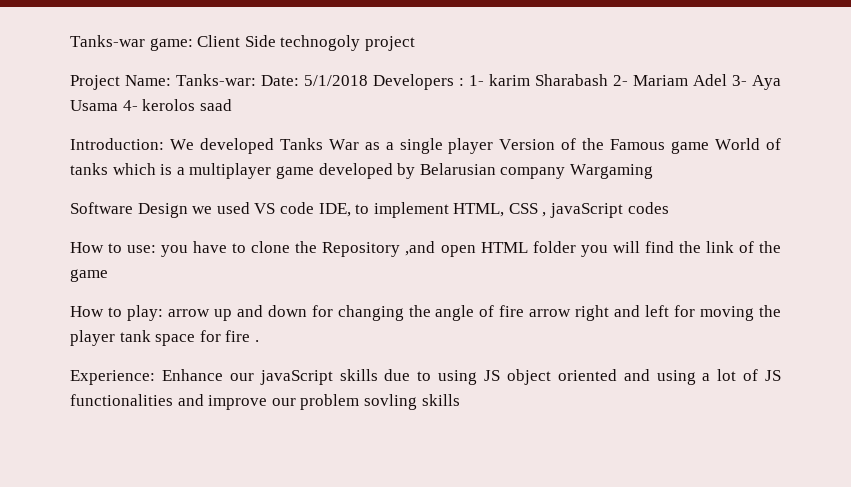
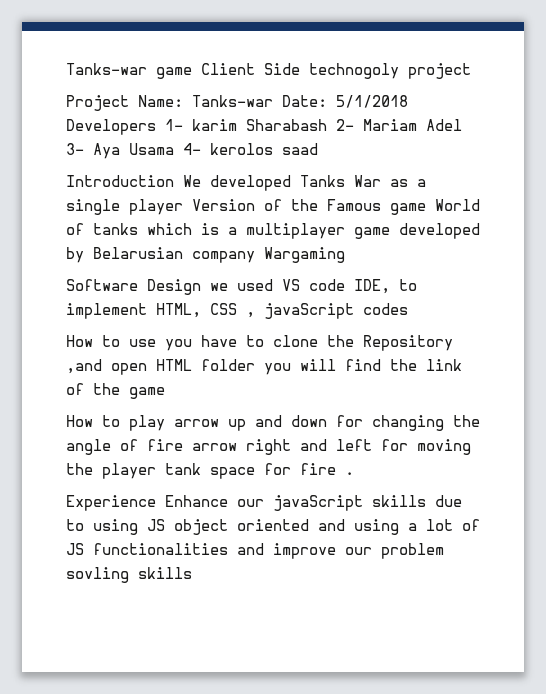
- Tanks-war game: Client Side technogoly project
+ Tanks-war game Client Side technogoly project
- Project Name: Tanks-war: Date: 5/1/2018 Developers : 1- karim Sharabash 2- Mariam Adel 3- Aya Usama 4- kerolos saad
+ Project Name: Tanks-war Date: 5/1/2018 Developers 1- karim Sharabash 2- Mariam Adel 3- Aya Usama 4- kerolos saad
- Introduction: We developed Tanks War as a single player Version of the Famous game World of tanks which is a multiplayer game developed by Belarusian company Wargaming
+ Introduction We developed Tanks War as a single player Version of the Famous game World of tanks which is a multiplayer game developed by Belarusian company Wargaming
- How to use: you have to clone the Repository ,and open HTML folder you will find the link of the game
+ How to use you have to clone the Repository ,and open HTML folder you will find the link of the game
- How to play: arrow up and down for changing the angle of fire arrow right and left for moving the player tank space for fire .
+ How to play arrow up and down for changing the angle of fire arrow right and left for moving the player tank space for fire .
- Experience: Enhance our javaScript skills due to using JS object oriented and using a lot of JS functionalities and improve our problem sovling skills
+ Experience Enhance our javaScript skills due to using JS object oriented and using a lot of JS functionalities and improve our problem sovling skills

